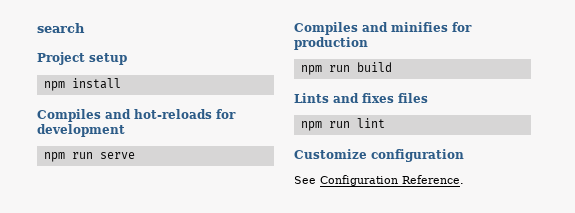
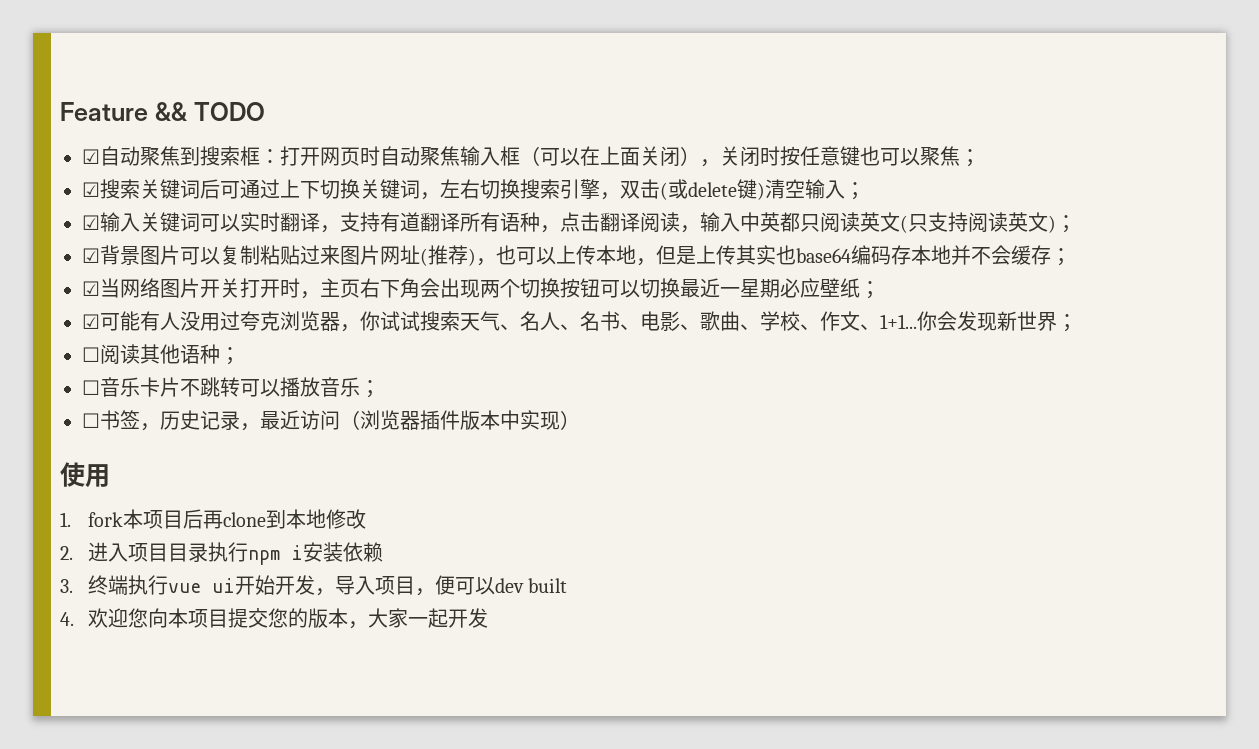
- search
- Project setup
- npm install
- Compiles and hot-reloads for development
- npm run serve
- Compiles and minifies for production
- npm run build
- Lints and fixes files
- npm run lint
- Customize configuration
- See Configuration Reference.
+ Feature && TODO
+ ☑自动聚焦到搜索框：打开网页时自动聚焦输入框（可以在上面关闭），关闭时按任意键也可以聚焦；
+ ☑搜索关键词后可通过上下切换关键词，左右切换搜索引擎，双击(或delete键)清空输入；
+ ☑输入关键词可以实时翻译，支持有道翻译所有语种，点击翻译阅读，输入中英都只阅读英文(只支持阅读英文)；
+ ☑背景图片可以复制粘贴过来图片网址(推荐)，也可以上传本地，但是上传其实也base64编码存本地并不会缓存；
+ ☑当网络图片开关打开时，主页右下角会出现两个切换按钮可以切换最近一星期必应壁纸；
+ ☑可能有人没用过夸克浏览器，你试试搜索天气、名人、名书、电影、歌曲、学校、作文、1+1...你会发现新世界；
+ ☐阅读其他语种；
+ ☐音乐卡片不跳转可以播放音乐；
+ ☐书签，历史记录，最近访问（浏览器插件版本中实现）
+ 使用
+ 1. fork本项目后再clone到本地修改
+ 2.进入项目目录执行npm i安装依赖
+ 3.终端执行vue ui开始开发，导入项目，便可以dev built
+ 4.欢迎您向本项目提交您的版本，大家一起开发

